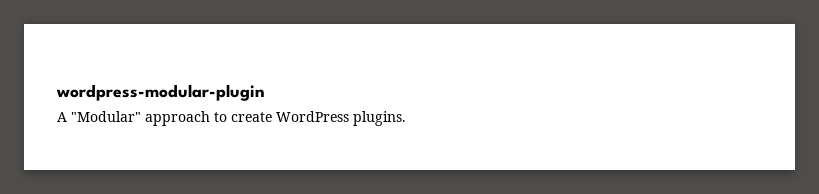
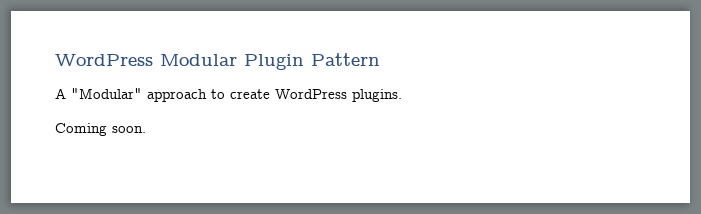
- wordpress-modular-plugin
+ WordPress Modular Plugin Pattern
+ Coming soon.

